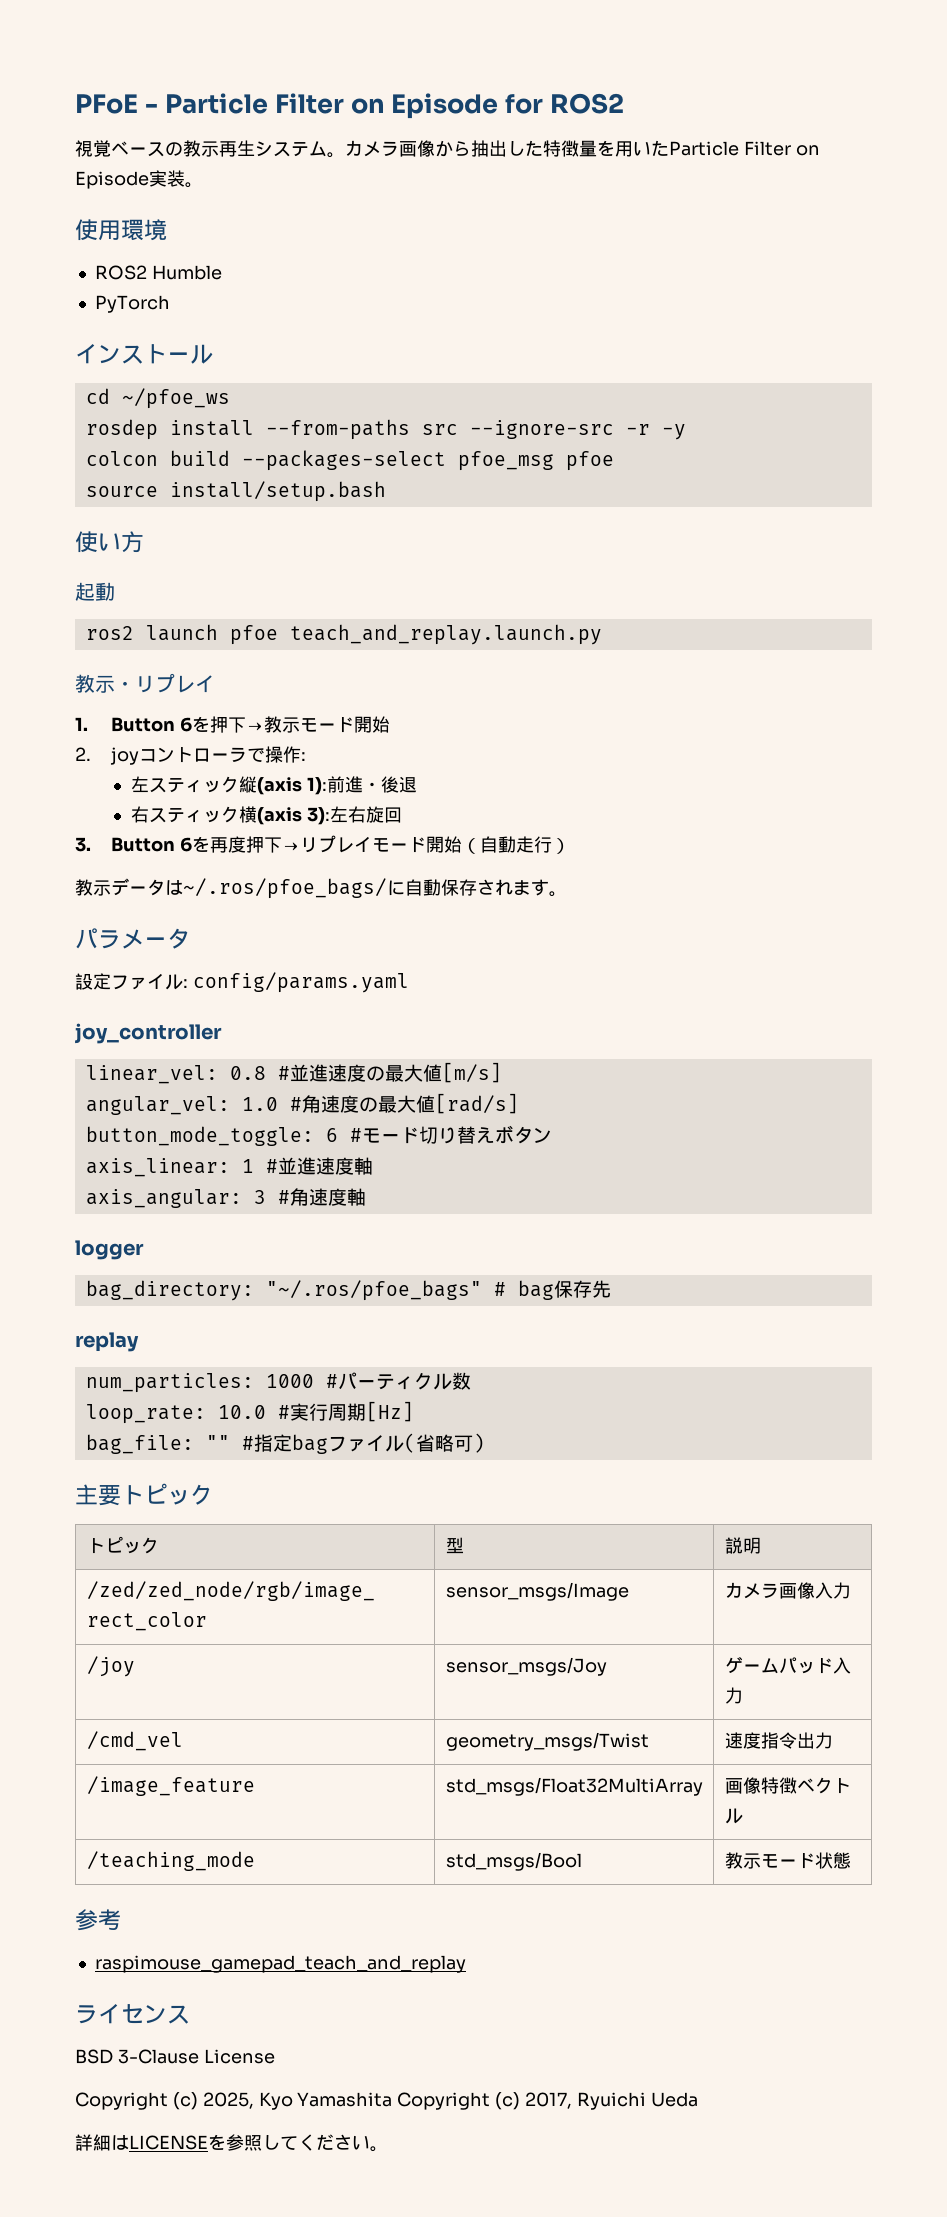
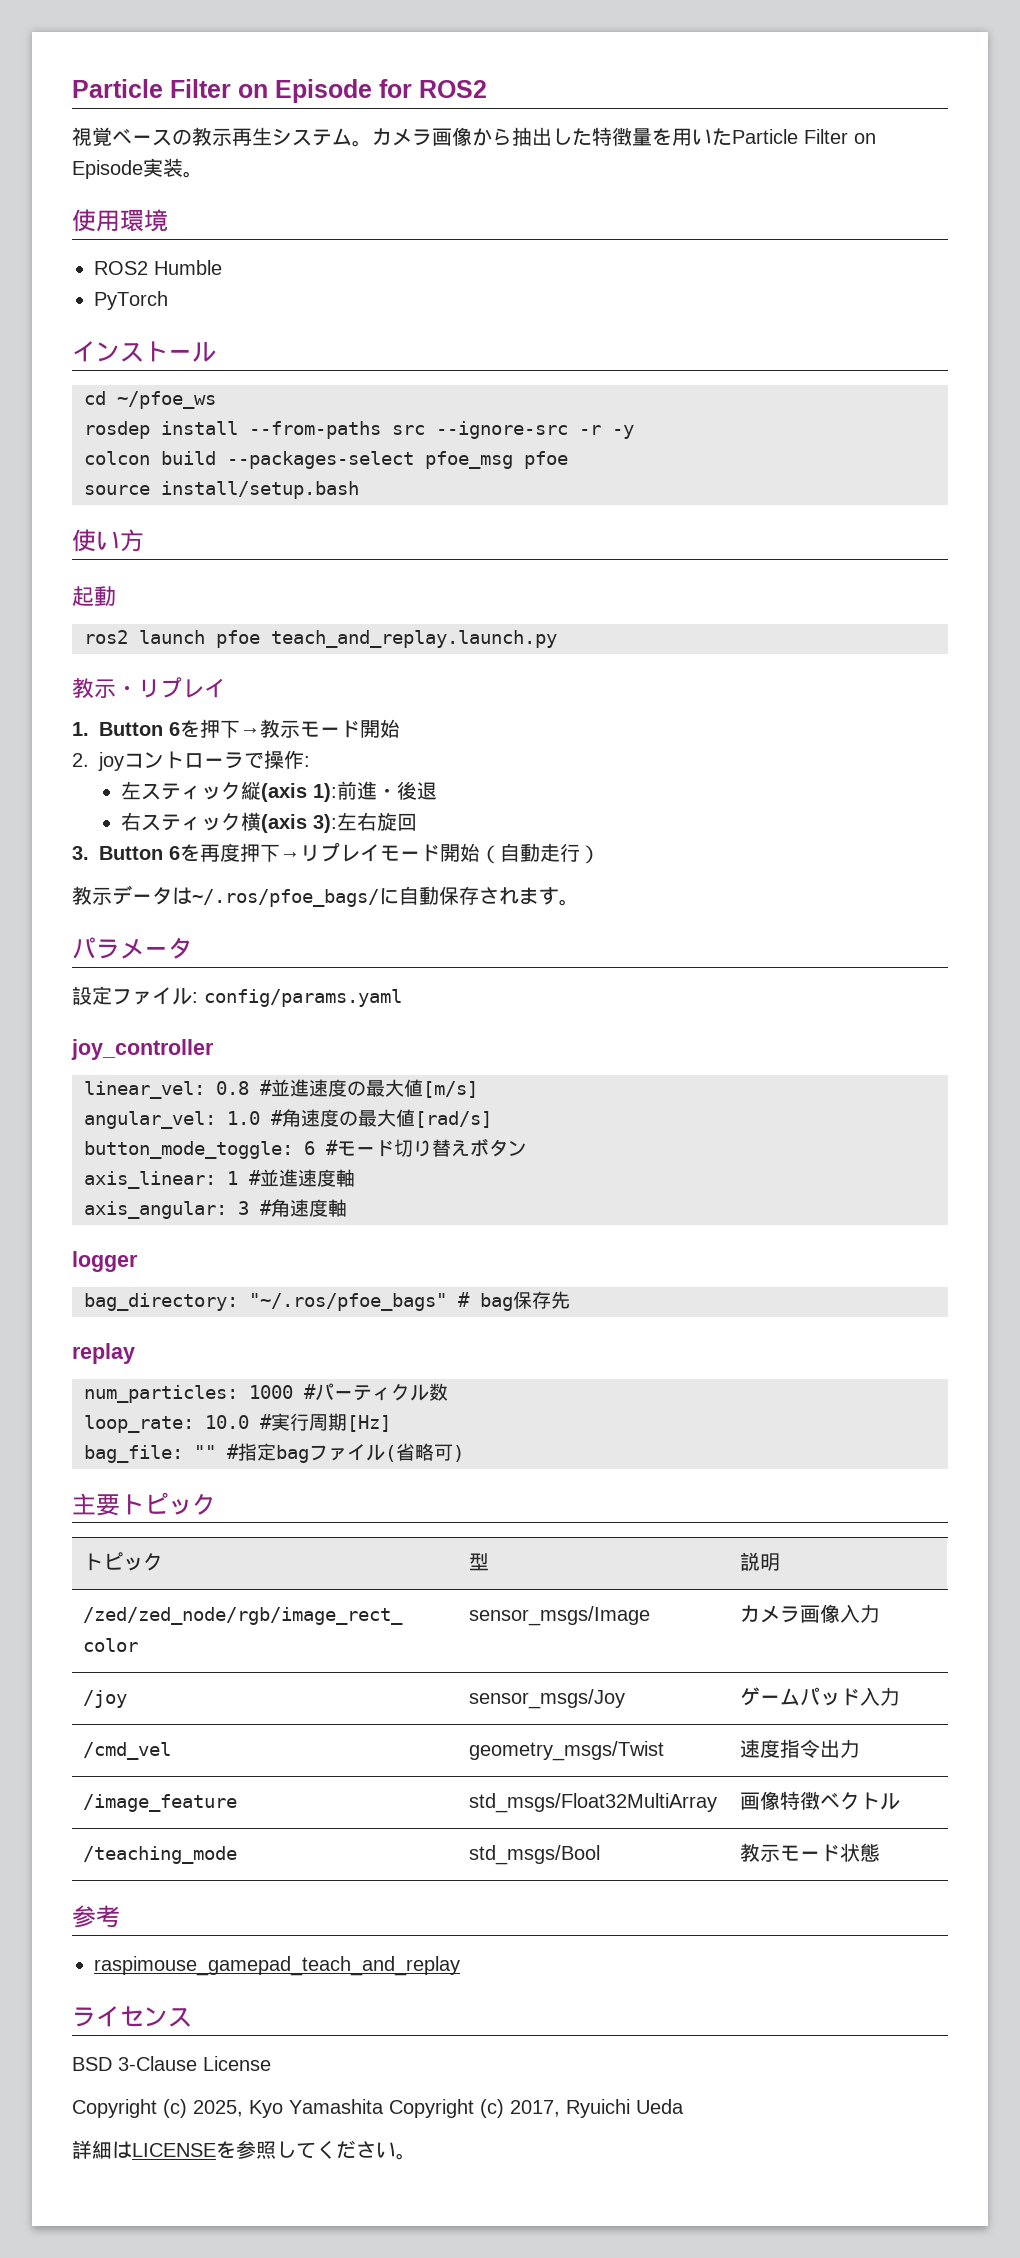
- PFoE - Particle Filter on Episode for ROS2
+ Particle Filter on Episode for ROS2

